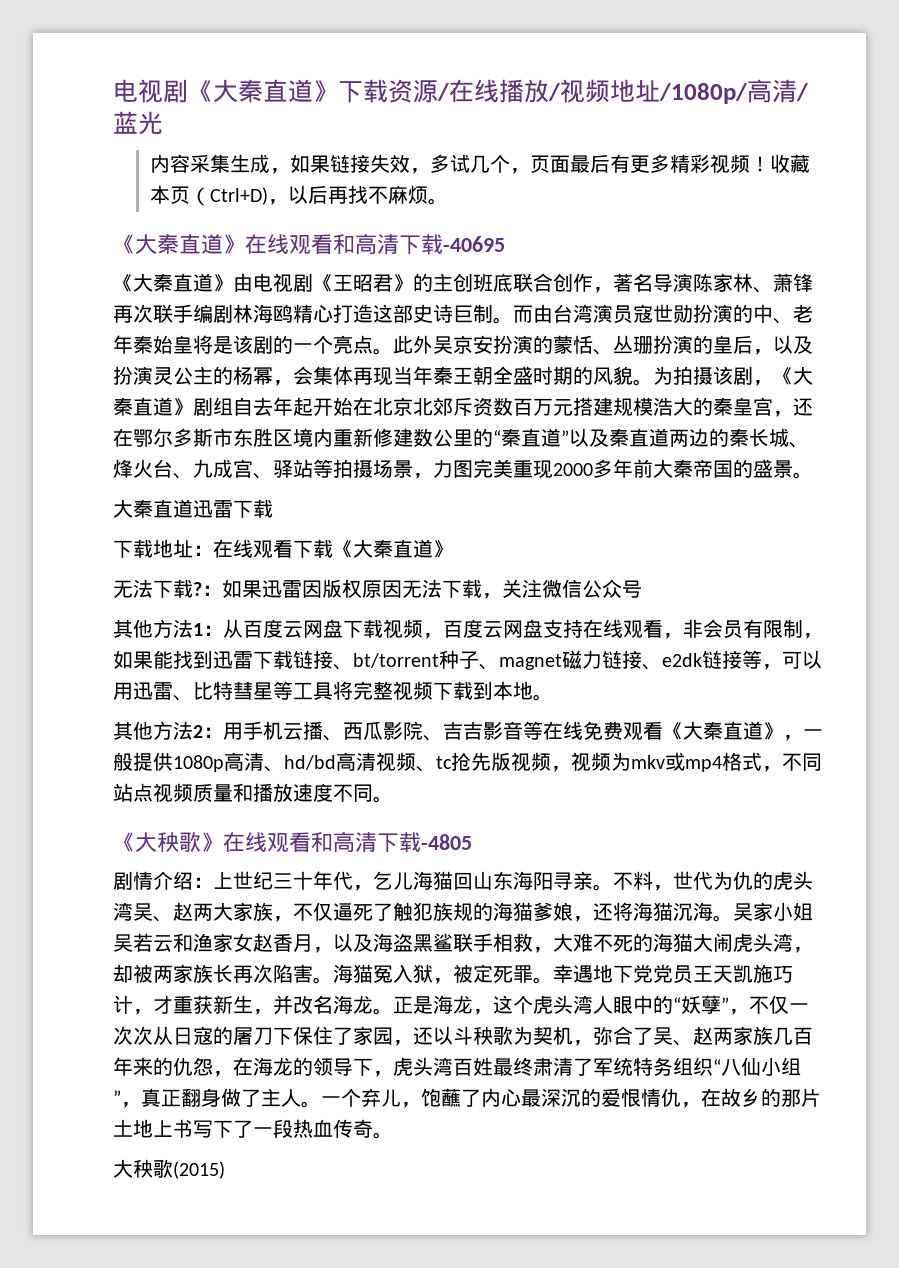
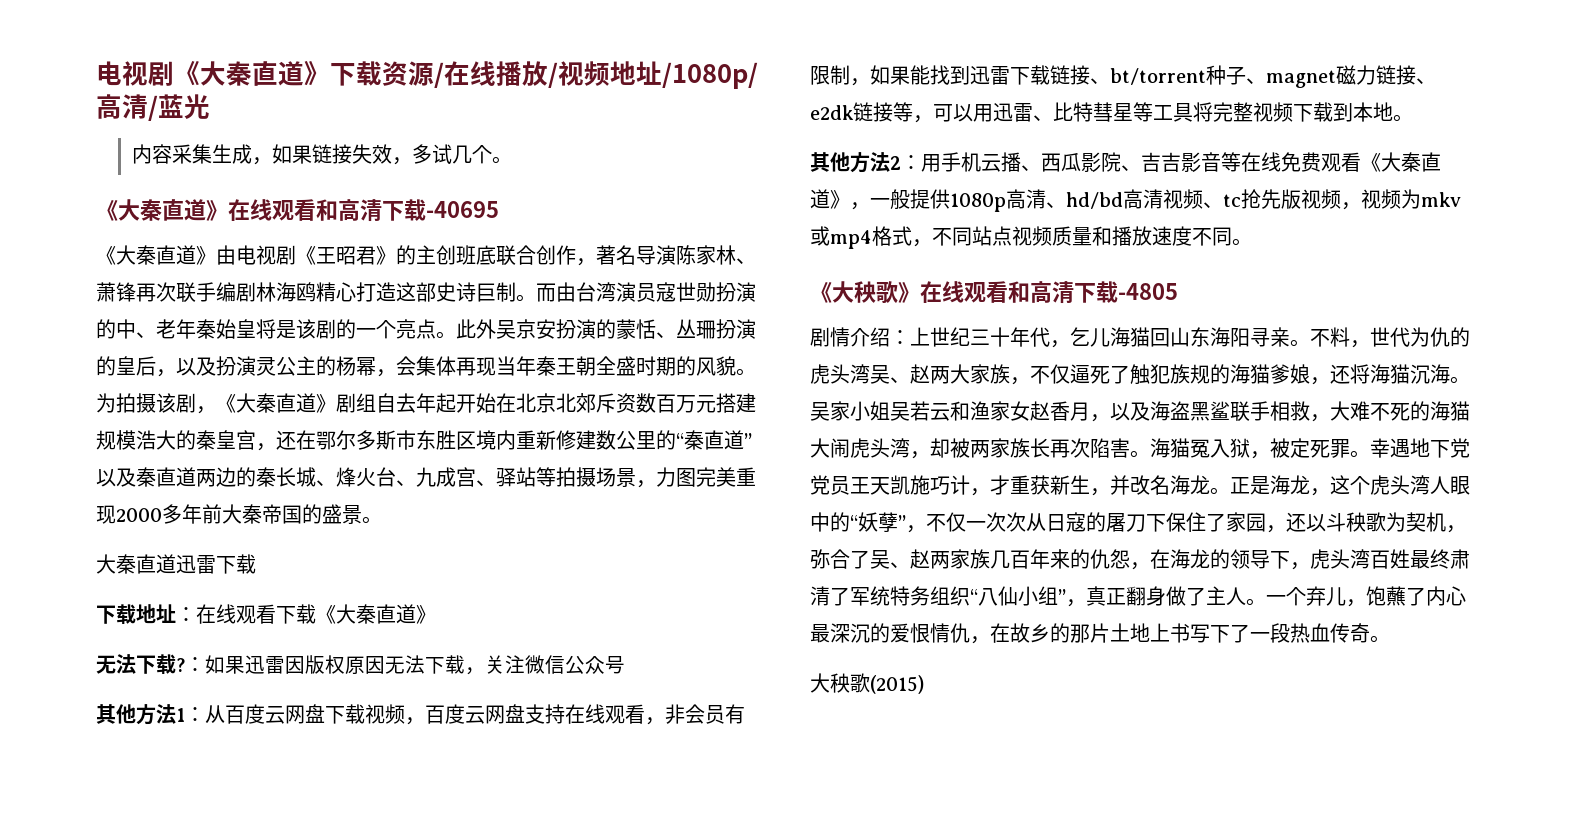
- 内容采集生成，如果链接失效，多试几个，页面最后有更多精彩视频！收藏本页（Ctrl+D)，以后再找不麻烦。
+ 内容采集生成，如果链接失效，多试几个。

